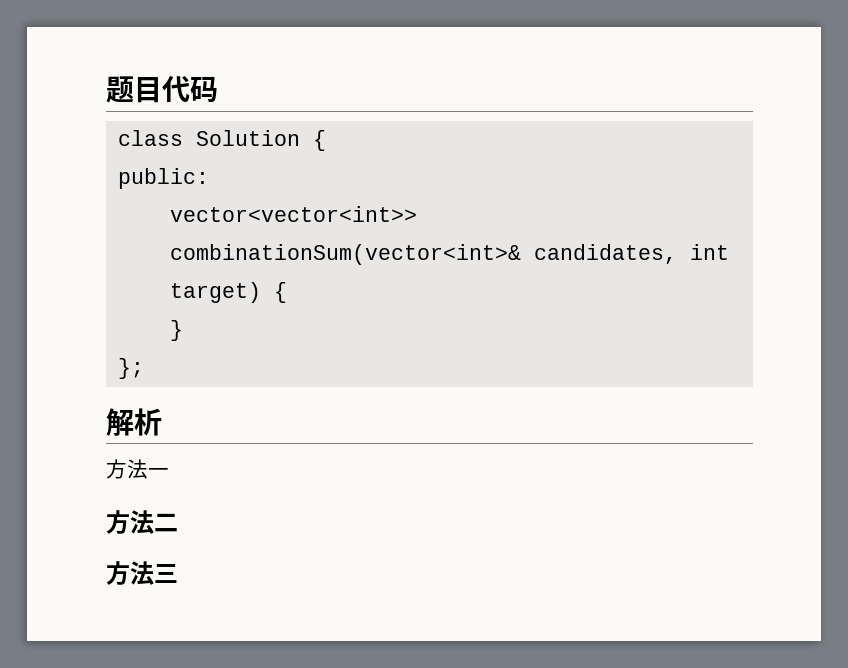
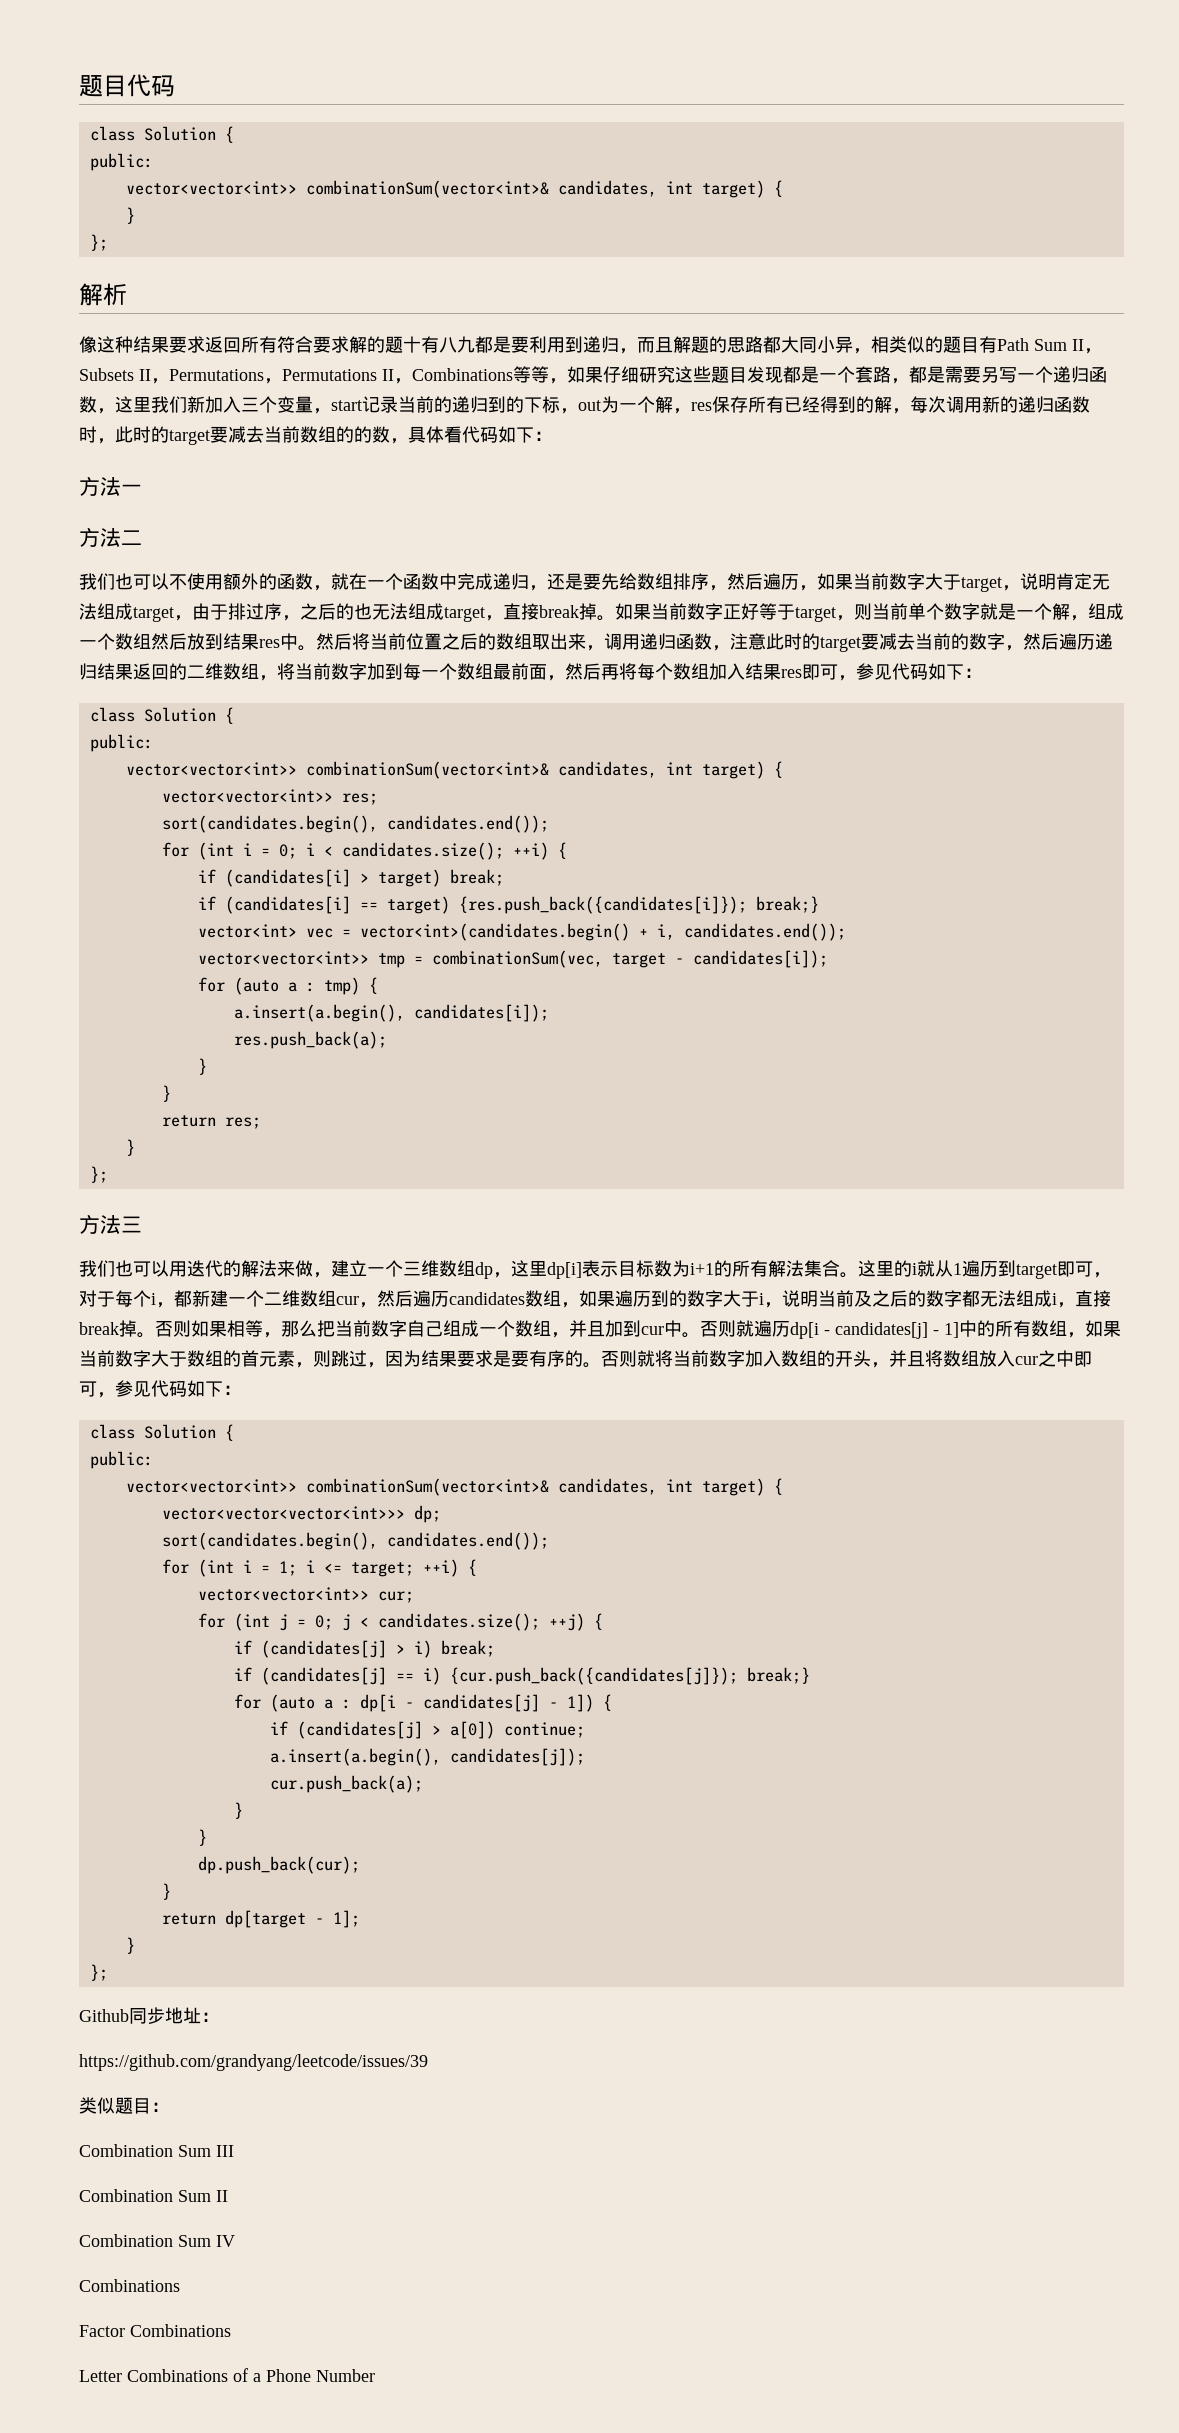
+ 像这种结果要求返回所有符合要求解的题十有八九都是要利用到递归，而且解题的思路都大同小异，相类似的题目有Path Sum II，Subsets II，Permutations，Permutations II，Combinations等等，如果仔细研究这些题目发现都是一个套路，都是需要另写一个递归函数，这里我们新加入三个变量，start记录当前的递归到的下标，out为一个解，res保存所有已经得到的解，每次调用新的递归函数时，此时的target要减去当前数组的的数，具体看代码如下：
  方法一
  方法二
+ 我们也可以不使用额外的函数，就在一个函数中完成递归，还是要先给数组排序，然后遍历，如果当前数字大于target，说明肯定无法组成target，由于排过序，之后的也无法组成target，直接break掉。如果当前数字正好等于target，则当前单个数字就是一个解，组成一个数组然后放到结果res中。然后将当前位置之后的数组取出来，调用递归函数，注意此时的target要减去当前的数字，然后遍历递归结果返回的二维数组，将当前数字加到每一个数组最前面，然后再将每个数组加入结果res即可，参见代码如下：
+ class Solution {
+ public:
+ vector<vector<int>> combinationSum(vector<int>& candidates, int target) {
+ vector<vector<int>> res;
+ sort(candidates.begin(), candidates.end());
+ for (int i = 0; i < candidates.size(); ++i) {
+ if (candidates[i] > target) break;
+ if (candidates[i] == target) {res.push_back({candidates[i]}); break;}
+ vector<int> vec = vector<int>(candidates.begin() + i, candidates.end());
+ vector<vector<int>> tmp = combinationSum(vec, target - candidates[i]);
+ for (auto a : tmp) {
+ a.insert(a.begin(), candidates[i]);
+ res.push_back(a);
+ }
+ }
+ return res;
+ }
+ };
  方法三
+ 我们也可以用迭代的解法来做，建立一个三维数组dp，这里dp[i]表示目标数为i+1的所有解法集合。这里的i就从1遍历到target即可，对于每个i，都新建一个二维数组cur，然后遍历candidates数组，如果遍历到的数字大于i，说明当前及之后的数字都无法组成i，直接break掉。否则如果相等，那么把当前数字自己组成一个数组，并且加到cur中。否则就遍历dp[i - candidates[j] - 1]中的所有数组，如果当前数字大于数组的首元素，则跳过，因为结果要求是要有序的。否则就将当前数字加入数组的开头，并且将数组放入cur之中即可，参见代码如下：
+ class Solution {
+ public:
+ vector<vector<int>> combinationSum(vector<int>& candidates, int target) {
+ vector<vector<vector<int>>> dp;
+ sort(candidates.begin(), candidates.end());
+ for (int i = 1; i <= target; ++i) {
+ vector<vector<int>> cur;
+ for (int j = 0; j < candidates.size(); ++j) {
+ if (candidates[j] > i) break;
+ if (candidates[j] == i) {cur.push_back({candidates[j]}); break;}
+ for (auto a : dp[i - candidates[j] - 1]) {
+ if (candidates[j] > a[0]) continue;
+ a.insert(a.begin(), candidates[j]);
+ cur.push_back(a);
+ }
+ }
+ dp.push_back(cur);
+ }
+ return dp[target - 1];
+ }
+ };
+ Github同步地址：
+ https://github.com/grandyang/leetcode/issues/39
+ 类似题目：
+ Combination Sum III
+ Combination Sum II
+ Combination Sum IV
+ Combinations
+ Factor Combinations
+ Letter Combinations of a Phone Number

